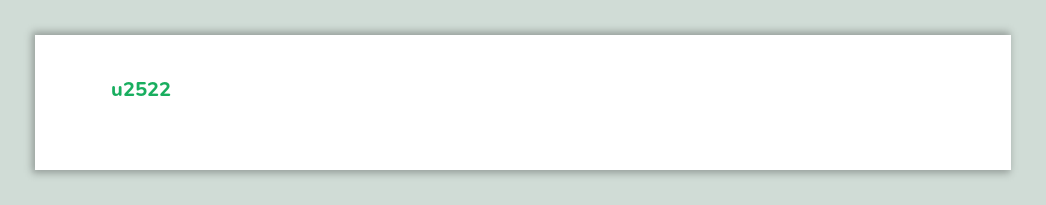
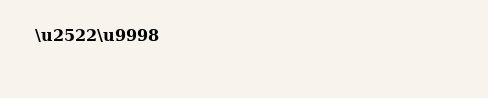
- u2522
+ \u2522\u9998

